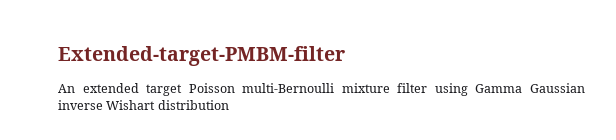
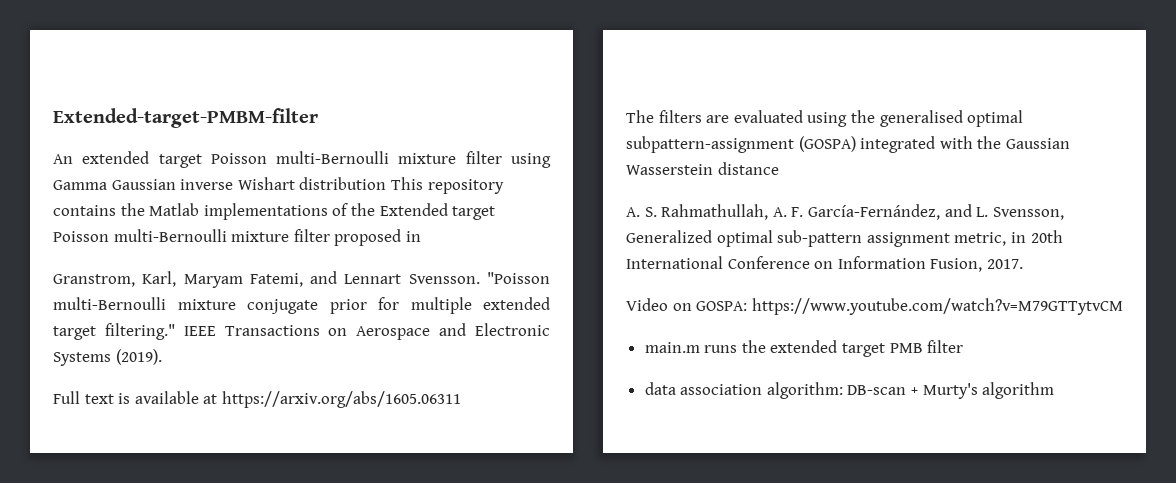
- An extended target Poisson multi-Bernoulli mixture filter using Gamma Gaussian inverse Wishart distribution
+ An extended target Poisson multi-Bernoulli mixture filter using Gamma Gaussian inverse Wishart distribution This repository contains the Matlab implementations of the Extended target Poisson multi-Bernoulli mixture filter proposed in
+ Granstrom, Karl, Maryam Fatemi, and Lennart Svensson. "Poisson multi-Bernoulli mixture conjugate prior for multiple extended target filtering." IEEE Transactions on Aerospace and Electronic Systems (2019).
+ Full text is available at https://arxiv.org/abs/1605.06311
+ The filters are evaluated using the generalised optimal subpattern-assignment (GOSPA) integrated with the Gaussian Wasserstein distance
+ A. S. Rahmathullah, A. F. García-Fernández, and L. Svensson, Generalized optimal sub-pattern assignment metric, in 20th International Conference on Information Fusion, 2017.
+ Video on GOSPA: https://www.youtube.com/watch?v=M79GTTytvCM
+ main.m runs the extended target PMB filter
+ data association algorithm: DB-scan + Murty's algorithm

